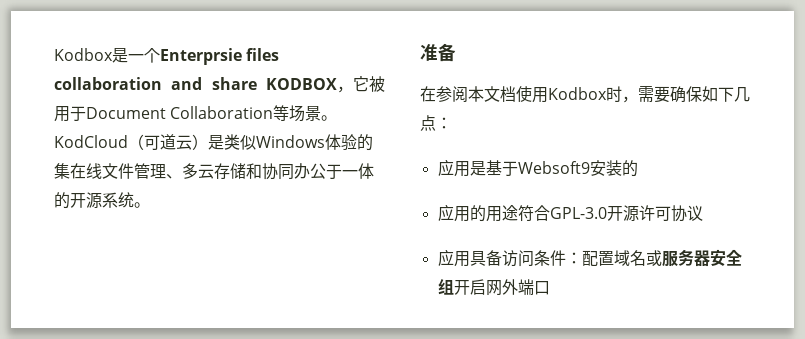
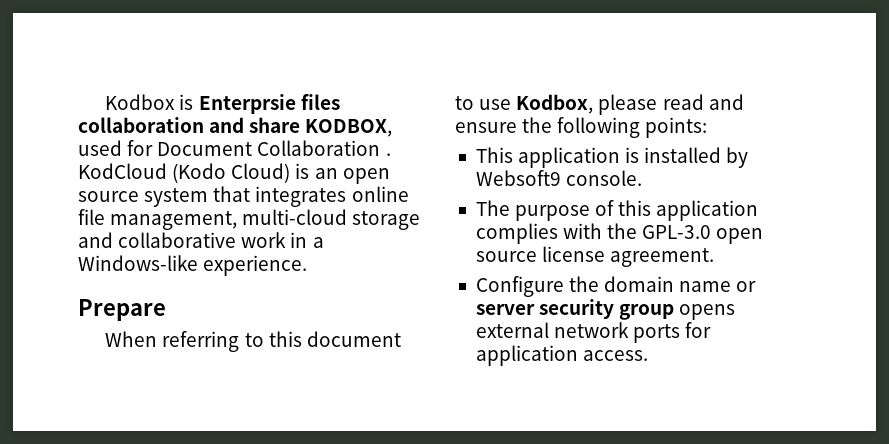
- Kodbox是一个Enterprsie files collaboration and share KODBOX，它被用于Document Collaboration等场景。KodCloud（可道云）是类似Windows体验的集在线文件管理、多云存储和协同办公于一体的开源系统。
- 准备
- 在参阅本文档使用Kodbox时，需要确保如下几点：
- 应用是基于Websoft9安装的
- 应用的用途符合GPL-3.0开源许可协议
- 应用具备访问条件：配置域名或服务器安全组开启网外端口
+ Kodbox is Enterprsie files collaboration and share KODBOX, used for Document Collaboration . KodCloud (Kodo Cloud) is an open source system that integrates online file management, multi-cloud storage and collaborative work in a Windows-like experience.
+ Prepare
+ When referring to this document to use Kodbox, please read and ensure the following points:
+ This application is installed by Websoft9 console.
+ The purpose of this application complies with the GPL-3.0 open source license agreement.
+ Configure the domain name or server security group opens external network ports for application access.

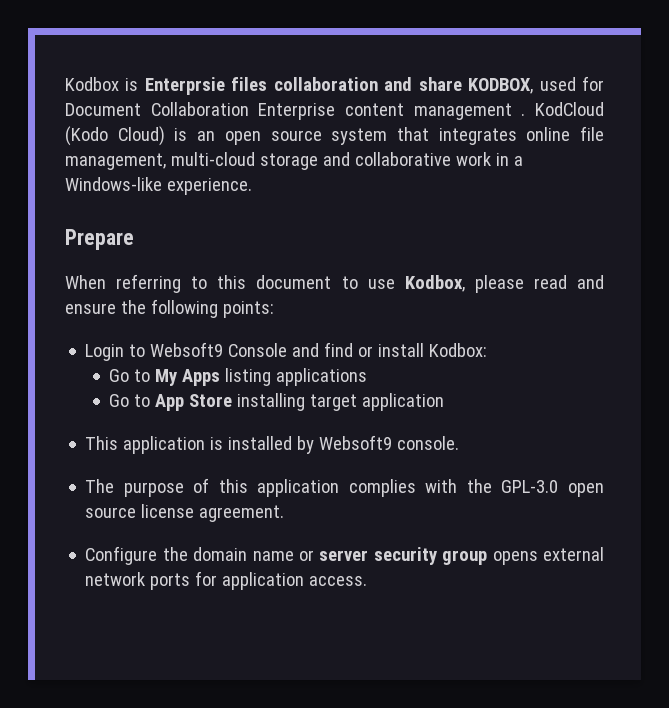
- Kodbox is Enterprsie files collaboration and share KODBOX, used for Document Collaboration .
+ Kodbox is Enterprsie files collaboration and share KODBOX, used for Document Collaboration Enterprise content management .
+ Login to Websoft9 Console and find or install Kodbox:
+ Go to My Apps listing applications
+ Go to App Store installing target application

